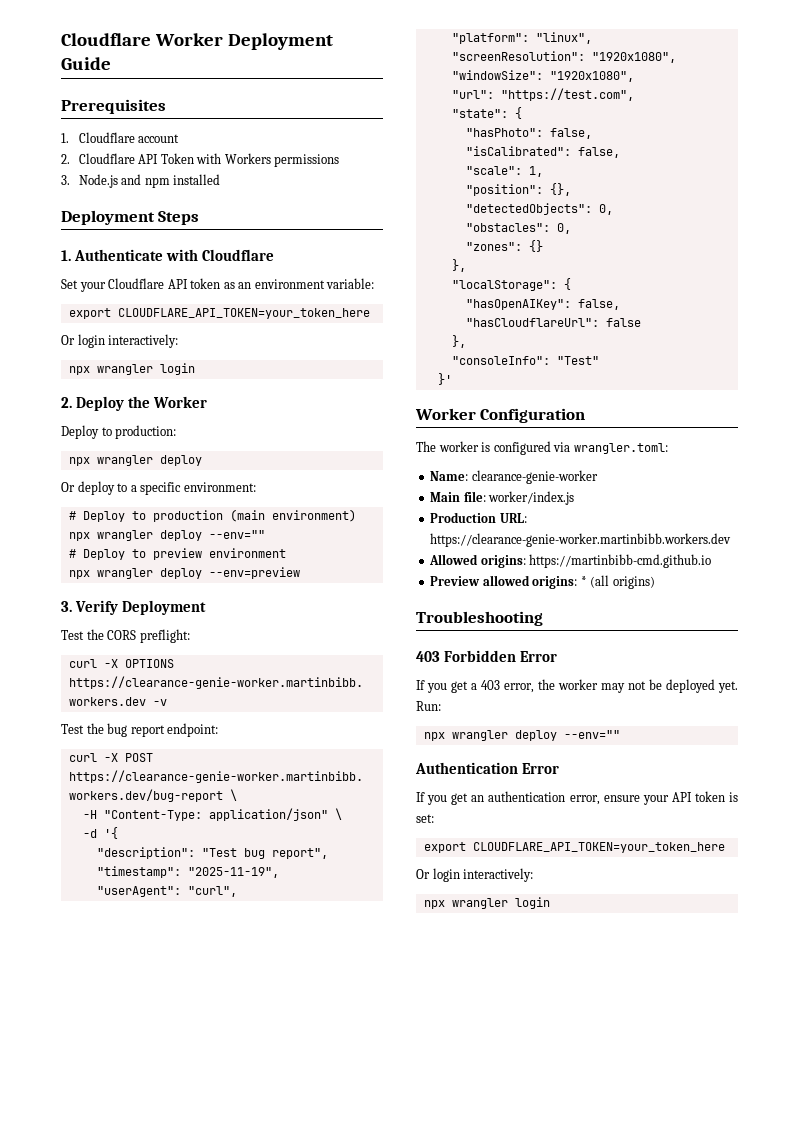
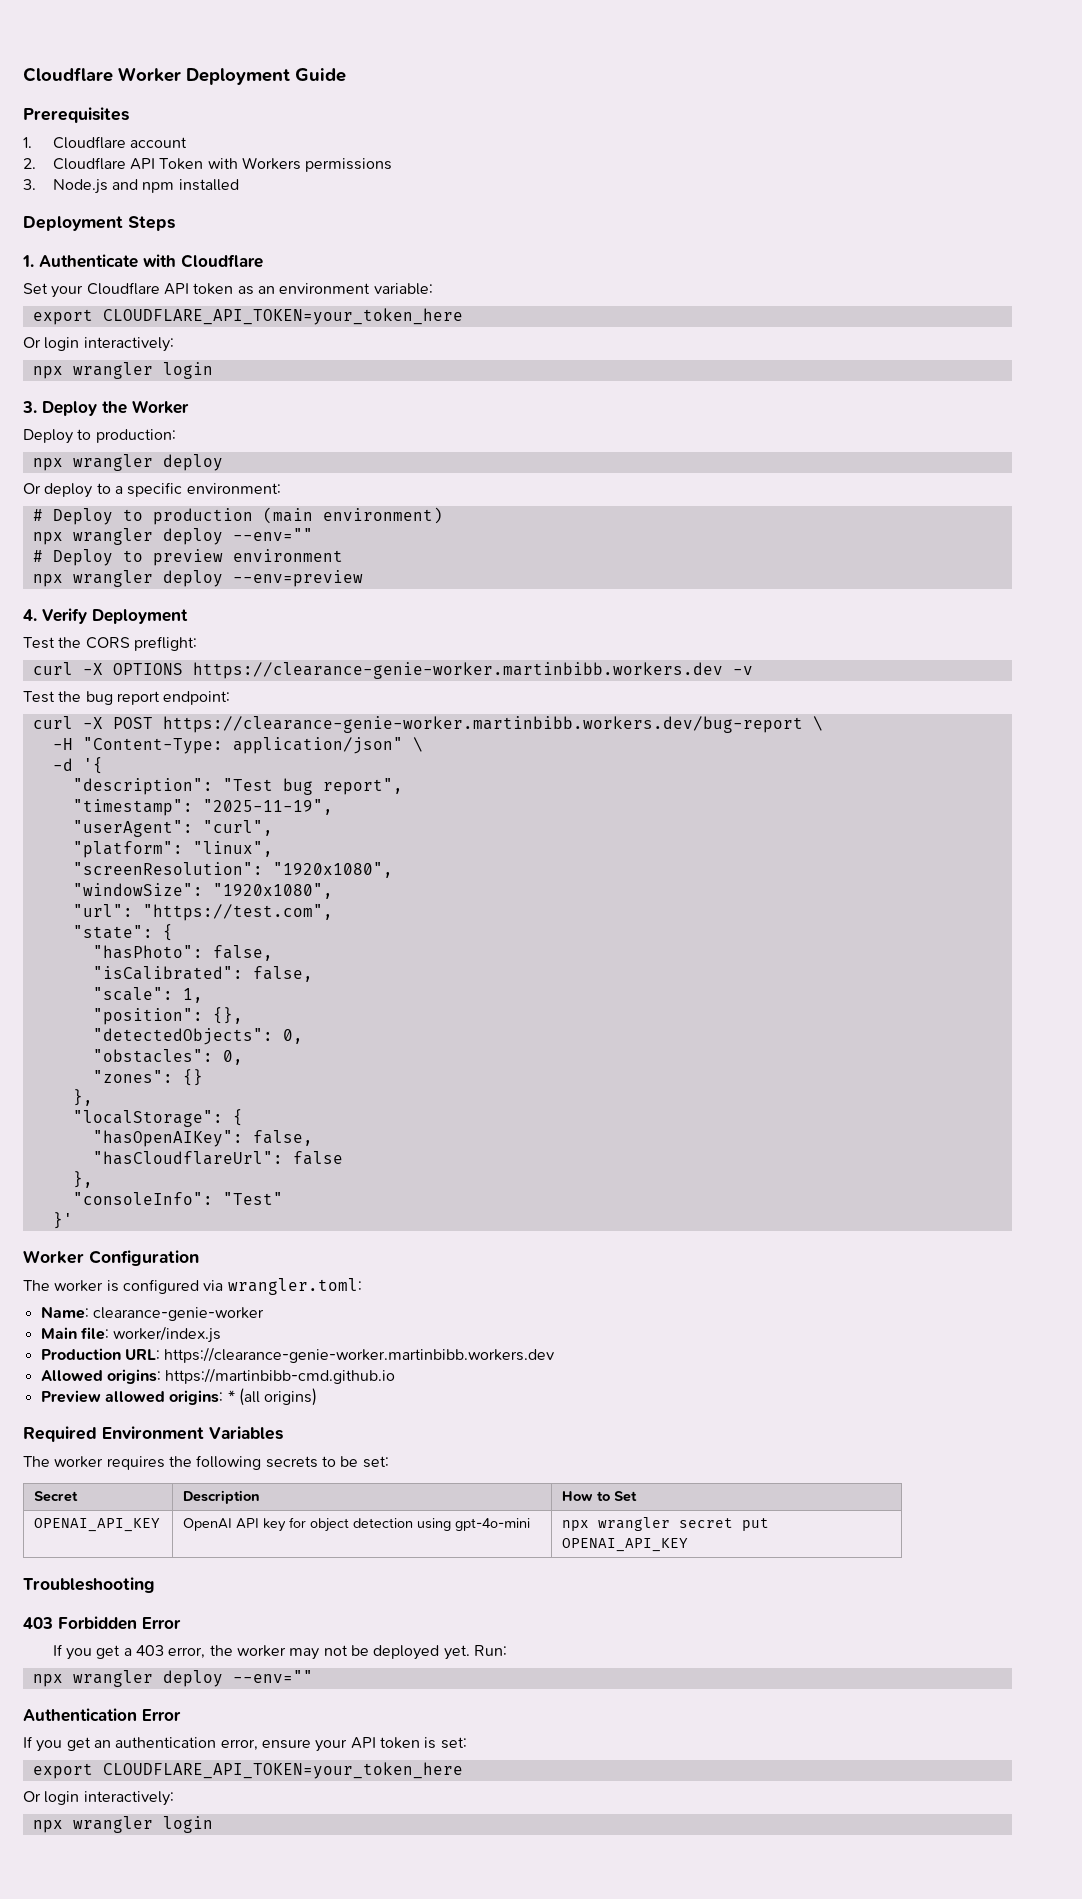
- 2. Deploy the Worker
+ 3. Deploy the Worker
- 3. Verify Deployment
+ 4. Verify Deployment
+ Required Environment Variables
+ The worker requires the following secrets to be set:
+ Secret | Description | How to Set
+ OPENAI_API_KEY | OpenAI API key for object detection using gpt-4o-mini | npx wrangler secret put OPENAI_API_KEY

